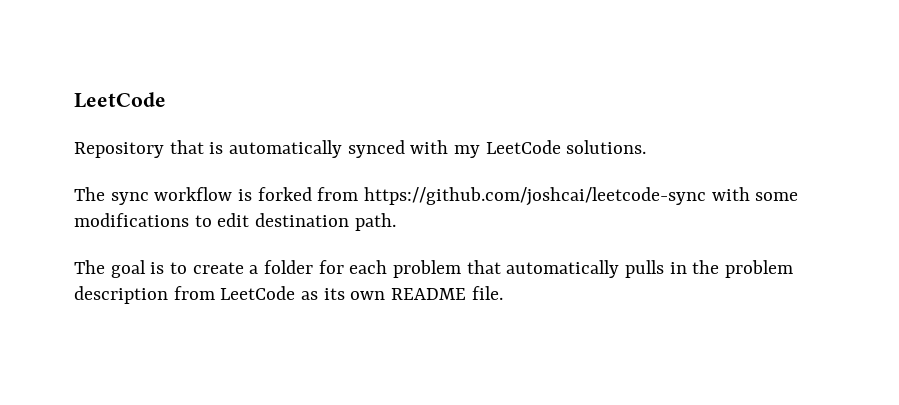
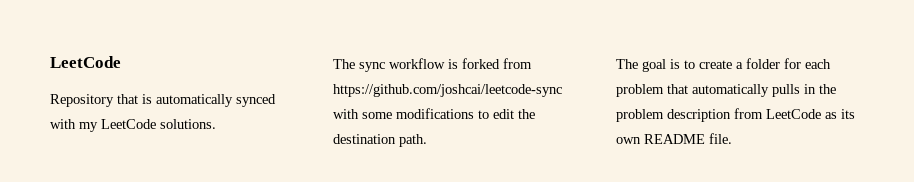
- The sync workflow is forked from https://github.com/joshcai/leetcode-sync with some modifications to edit destination path.
+ The sync workflow is forked from https://github.com/joshcai/leetcode-sync with some modifications to edit the destination path.

